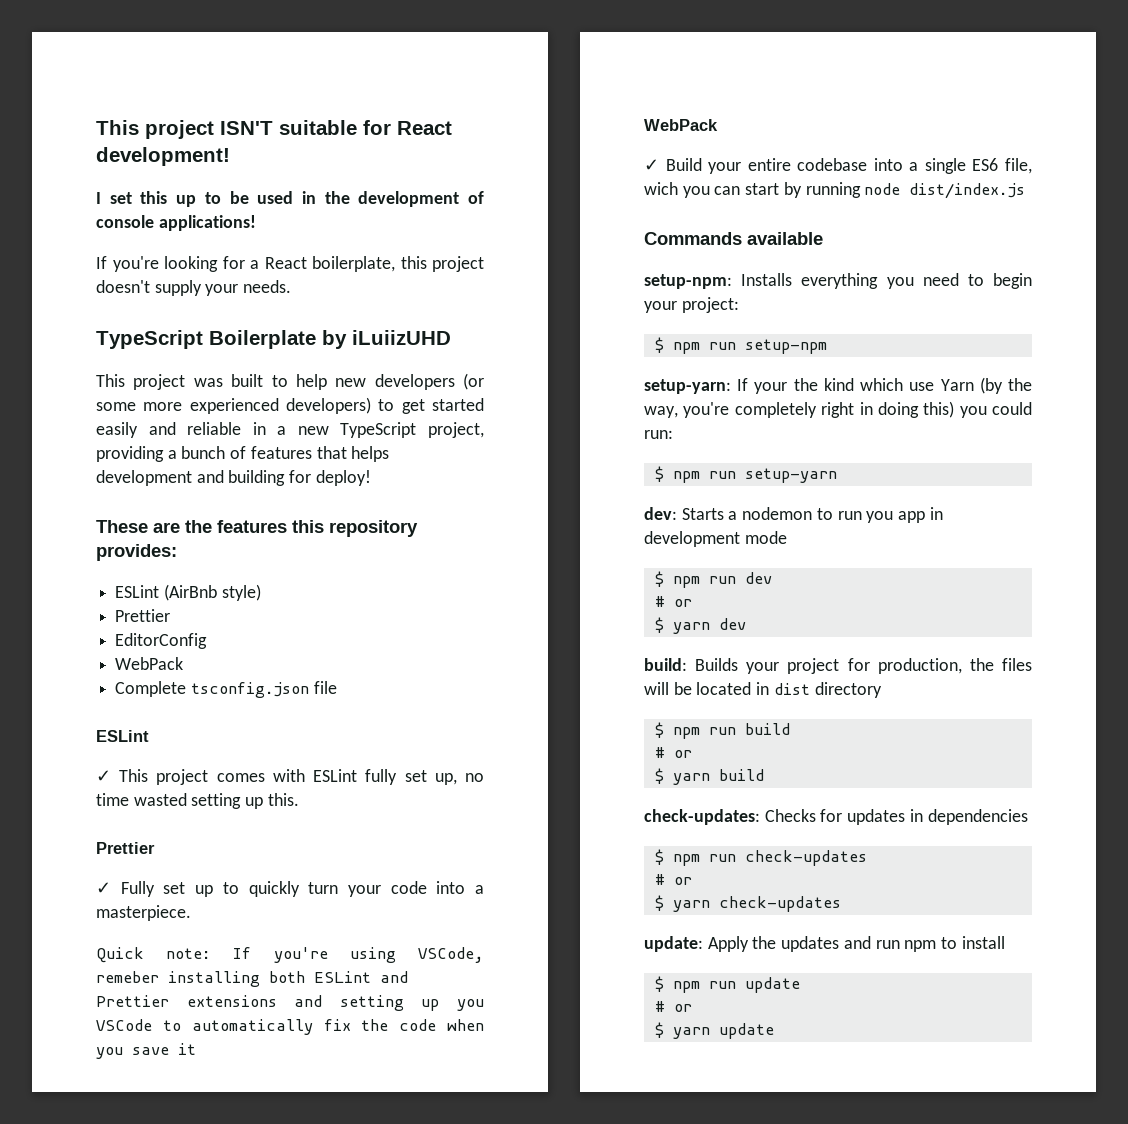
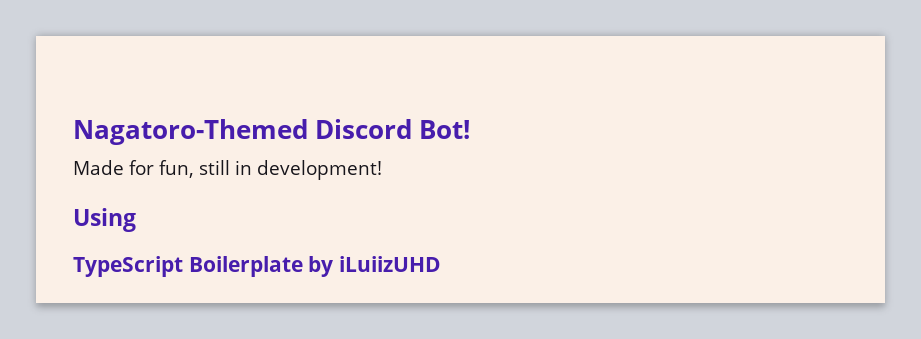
- This project ISN'T suitable for React development!
- I set this up to be used in the development of console applications!
- If you're looking for a React boilerplate, this project doesn't supply your needs.
+ Nagatoro-Themed Discord Bot!
+ Made for fun, still in development!
+ Using
  TypeScript Boilerplate by iLuiizUHD
- This project was built to help new developers (or some more experienced developers) to get started easily and reliable in a new TypeScript project, providing a bunch of features that helps development and building for deploy!
- These are the features this repository provides:
- ESLint (AirBnb style)
- Prettier
- EditorConfig
- WebPack
- Complete tsconfig.json file
- ESLint
- ✓ This project comes with ESLint fully set up, no time wasted setting up this.
- Prettier
- ✓ Fully set up to quickly turn your code into a masterpiece.
- Quick note: If you're using VSCode, remeber installing both ESLint and Prettier extensions and setting up you VSCode to automatically fix the code when you save it
- WebPack
- ✓ Build your entire codebase into a single ES6 file, wich you can start by running node dist/index.js
- Commands available
- setup-npm: Installs everything you need to begin your project:
- $ npm run setup-npm
- setup-yarn: If your the kind which use Yarn (by the way, you're completely right in doing this) you could run:
- $ npm run setup-yarn
- dev: Starts a nodemon to run you app in development mode
- $ npm run dev
- # or
- $ yarn dev
- build: Builds your project for production, the files will be located in dist directory
- $ npm run build
- # or
- $ yarn build
- check-updates: Checks for updates in dependencies
- $ npm run check-updates
- # or
- $ yarn check-updates
- update: Apply the updates and run npm to install
- $ npm run update
- # or
- $ yarn update

